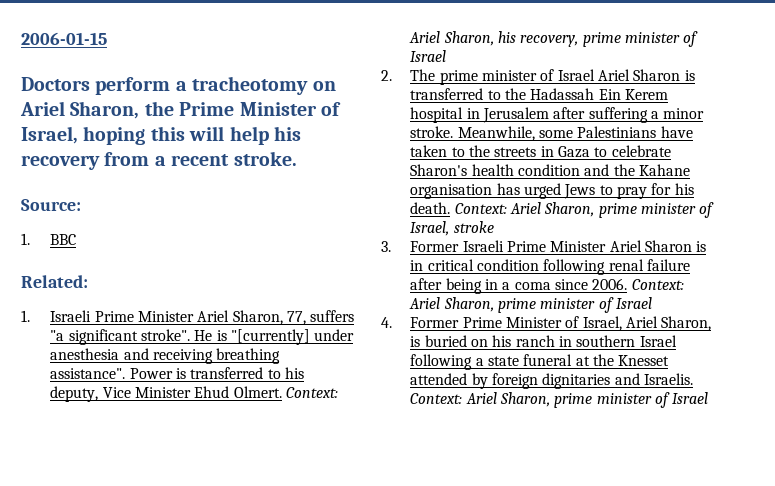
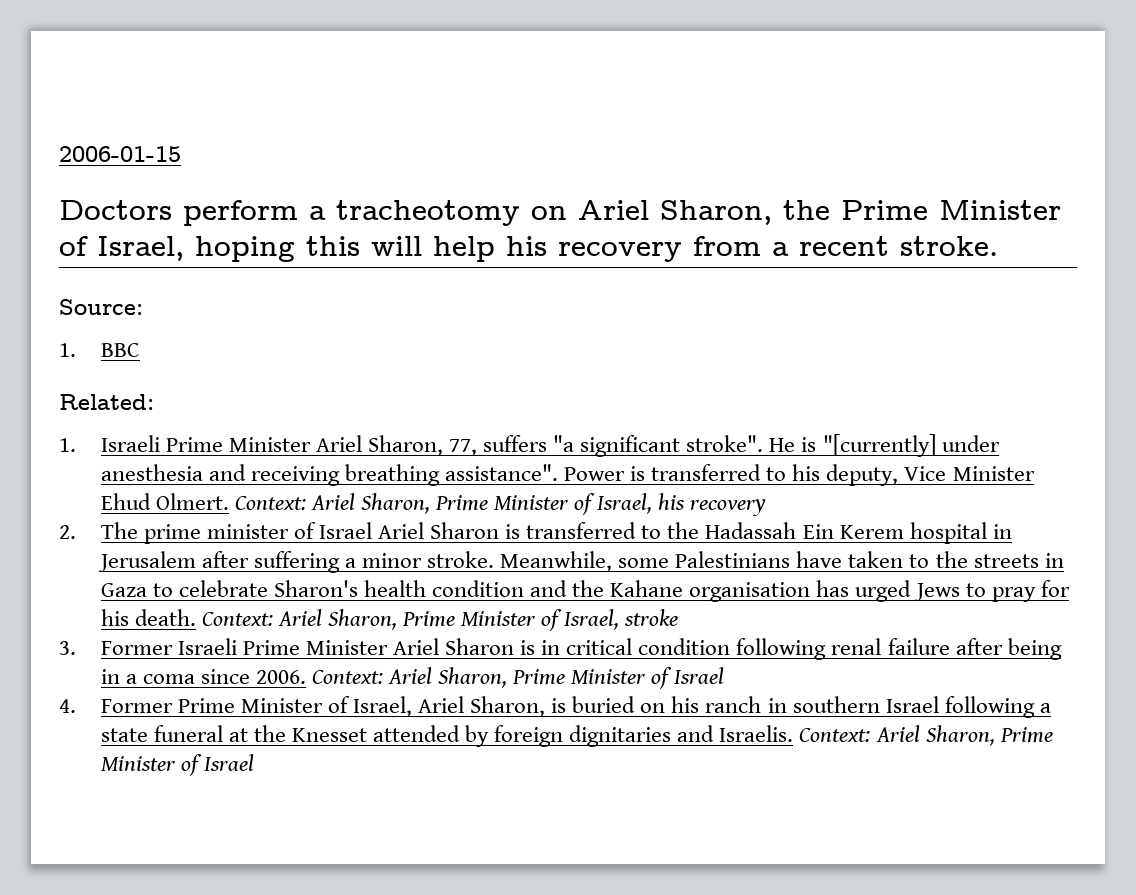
- Context: Ariel Sharon, his recovery, prime minister of Israel
+ Context: Ariel Sharon, Prime Minister of Israel, his recovery
- Context: Ariel Sharon, prime minister of Israel, stroke
+ Context: Ariel Sharon, Prime Minister of Israel, stroke
- 3. Former Israeli Prime Minister Ariel Sharon is in critical condition following renal failure after being in a coma since 2006. Context: Ariel Sharon, prime minister of Israel
+ 3. Former Israeli Prime Minister Ariel Sharon is in critical condition following renal failure after being in a coma since 2006. Context: Ariel Sharon, Prime Minister of Israel
- 4. Former Prime Minister of Israel, Ariel Sharon, is buried on his ranch in southern Israel following a state funeral at the Knesset attended by foreign dignitaries and Israelis. Context: Ariel Sharon, prime minister of Israel
+ 4. Former Prime Minister of Israel, Ariel Sharon, is buried on his ranch in southern Israel following a state funeral at the Knesset attended by foreign dignitaries and Israelis. Context: Ariel Sharon, Prime Minister of Israel

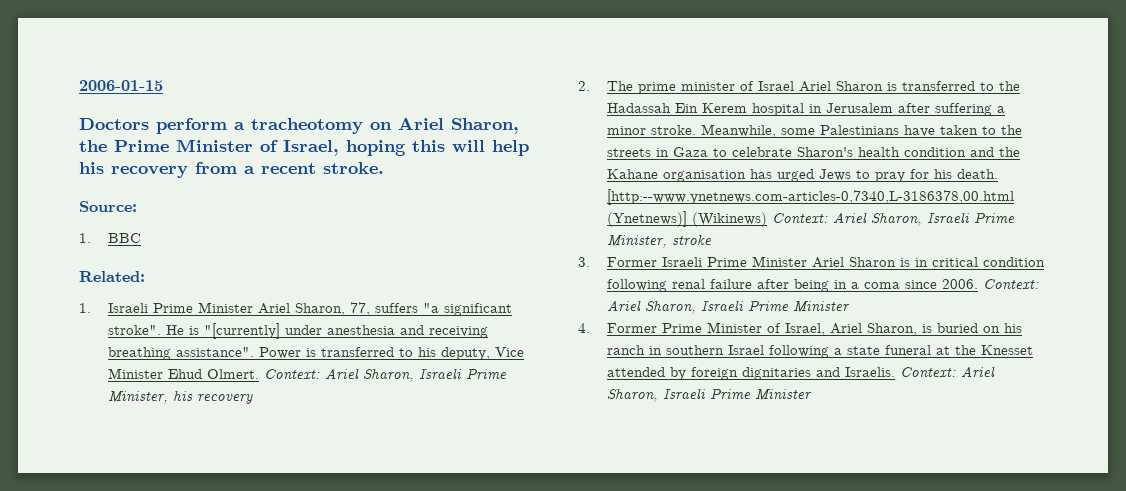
- Context: Ariel Sharon, Prime Minister of Israel, his recovery
+ Context: Ariel Sharon, Israeli Prime Minister, his recovery
- Context: Ariel Sharon, Prime Minister of Israel, stroke
+ [http:--www.ynetnews.com-articles-0,7340,L-3186378,00.html (Ynetnews)] (Wikinews) Context: Ariel Sharon, Israeli Prime Minister, stroke
- 3. Former Israeli Prime Minister Ariel Sharon is in critical condition following renal failure after being in a coma since 2006. Context: Ariel Sharon, Prime Minister of Israel
+ 3. Former Israeli Prime Minister Ariel Sharon is in critical condition following renal failure after being in a coma since 2006. Context: Ariel Sharon, Israeli Prime Minister
- 4. Former Prime Minister of Israel, Ariel Sharon, is buried on his ranch in southern Israel following a state funeral at the Knesset attended by foreign dignitaries and Israelis. Context: Ariel Sharon, Prime Minister of Israel
+ 4. Former Prime Minister of Israel, Ariel Sharon, is buried on his ranch in southern Israel following a state funeral at the Knesset attended by foreign dignitaries and Israelis. Context: Ariel Sharon, Israeli Prime Minister

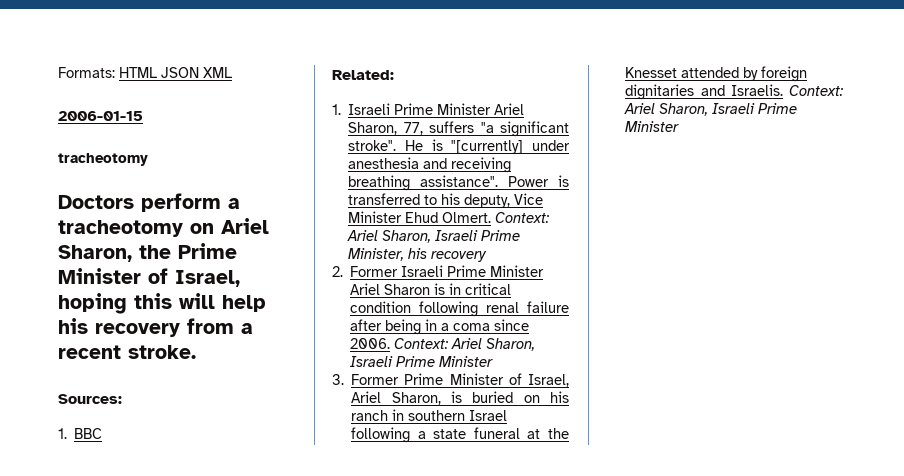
+ Formats: HTML JSON XML
  2006-01-15
+ tracheotomy
- Source:
+ Sources:
- 2. The prime minister of Israel Ariel Sharon is transferred to the Hadassah Ein Kerem hospital in Jerusalem after suffering a minor stroke. Meanwhile, some Palestinians have taken to the streets in Gaza to celebrate Sharon's health condition and the Kahane organisation has urged Jews to pray for his death. [http:--www.ynetnews.com-articles-0,7340,L-3186378,00.html (Ynetnews)] (Wikinews) Context: Ariel Sharon, Israeli Prime Minister, stroke
- 3. Former Israeli Prime Minister Ariel Sharon is in critical condition following renal failure after being in a coma since 2006.
+ 2. Former Israeli Prime Minister Ariel Sharon is in critical condition following renal failure after being in a coma since 2006.
- 4. Former Prime Minister of Israel, Ariel Sharon, is buried on his ranch in southern Israel following a state funeral at the Knesset attended by foreign dignitaries and Israelis.
+ 3. Former Prime Minister of Israel, Ariel Sharon, is buried on his ranch in southern Israel following a state funeral at the Knesset attended by foreign dignitaries and Israelis.

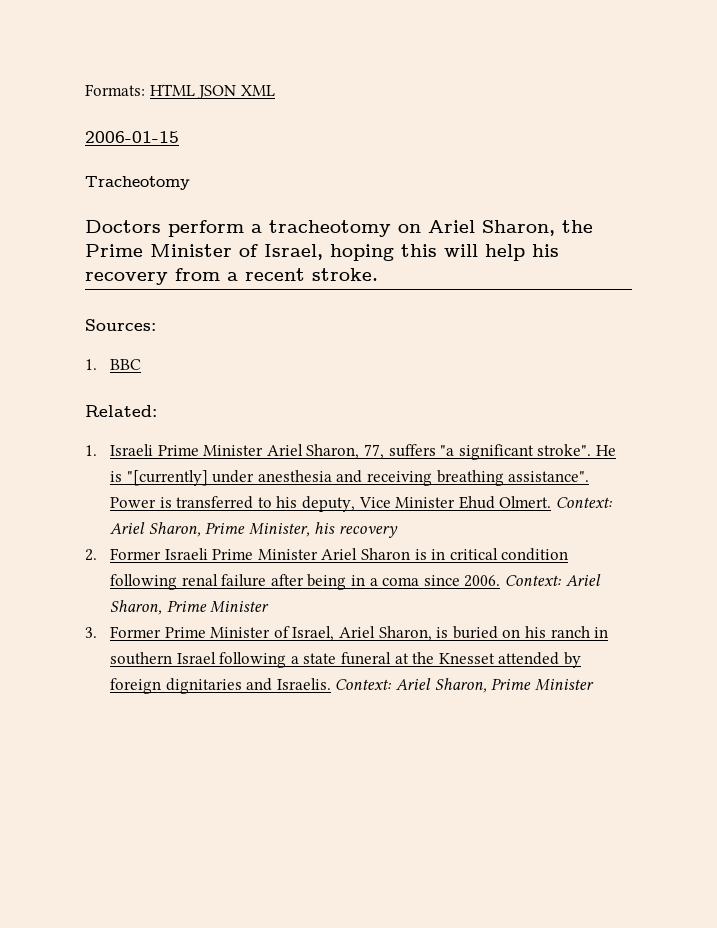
  2006-01-15
- tracheotomy
+ Tracheotomy
- Context: Ariel Sharon, Israeli Prime Minister, his recovery
+ Context: Ariel Sharon, Prime Minister, his recovery
- 2. Former Israeli Prime Minister Ariel Sharon is in critical condition following renal failure after being in a coma since 2006. Context: Ariel Sharon, Israeli Prime Minister
+ 2. Former Israeli Prime Minister Ariel Sharon is in critical condition following renal failure after being in a coma since 2006. Context: Ariel Sharon, Prime Minister
- 3. Former Prime Minister of Israel, Ariel Sharon, is buried on his ranch in southern Israel following a state funeral at the Knesset attended by foreign dignitaries and Israelis. Context: Ariel Sharon, Israeli Prime Minister
+ 3. Former Prime Minister of Israel, Ariel Sharon, is buried on his ranch in southern Israel following a state funeral at the Knesset attended by foreign dignitaries and Israelis. Context: Ariel Sharon, Prime Minister

